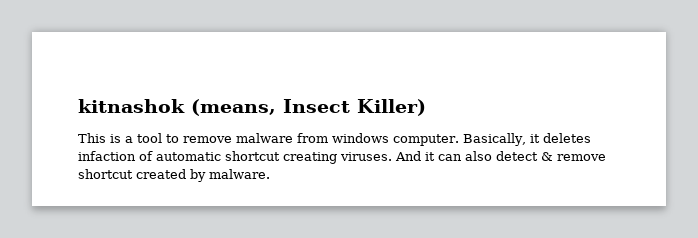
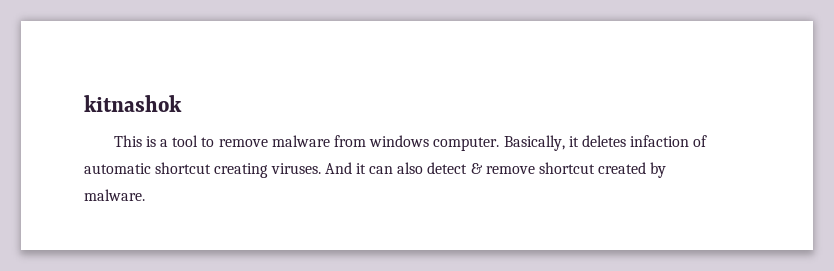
- kitnashok (means, Insect Killer)
+ kitnashok

